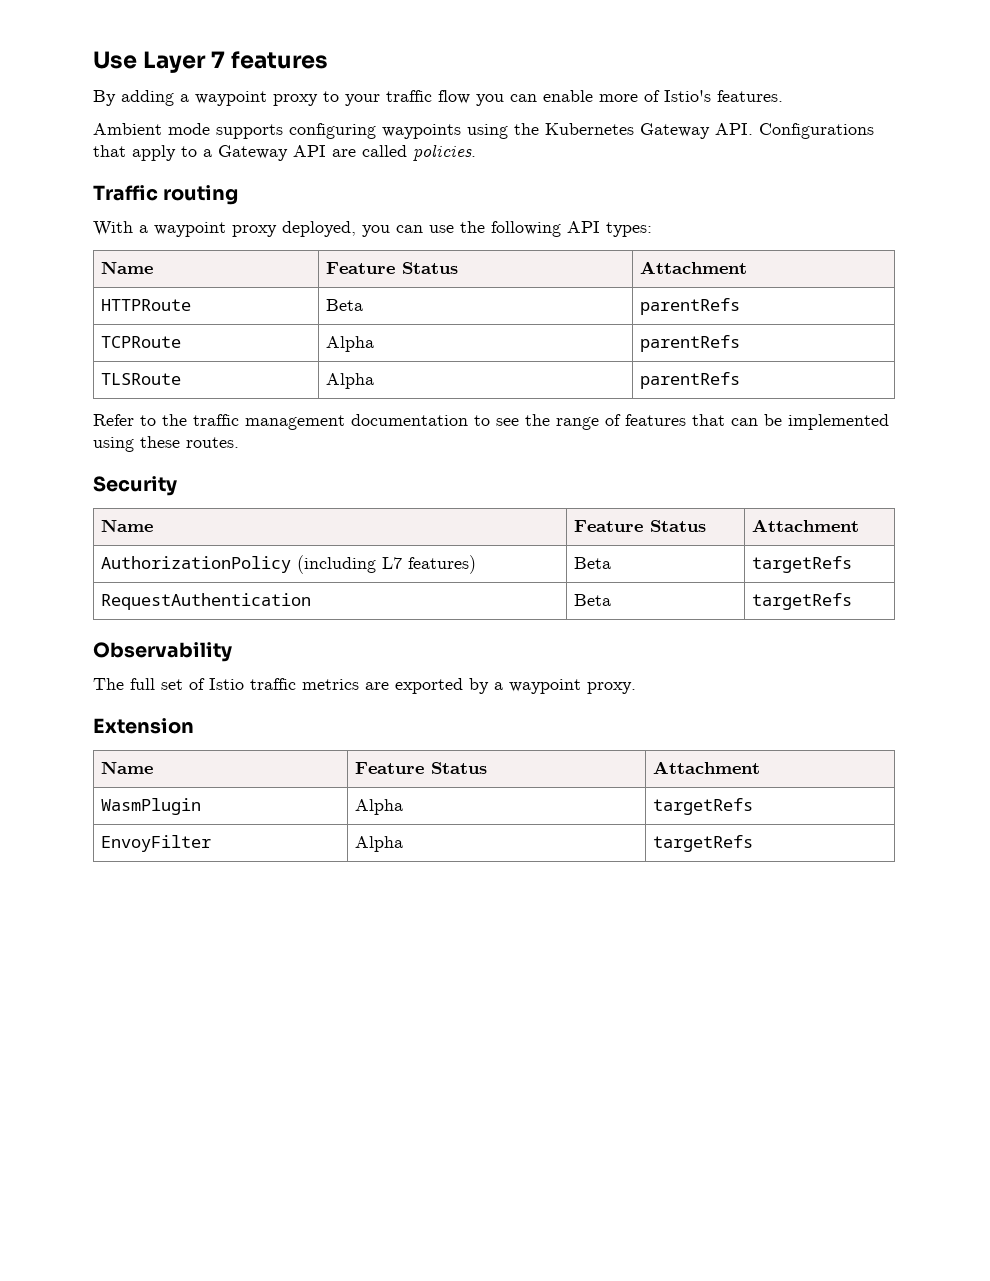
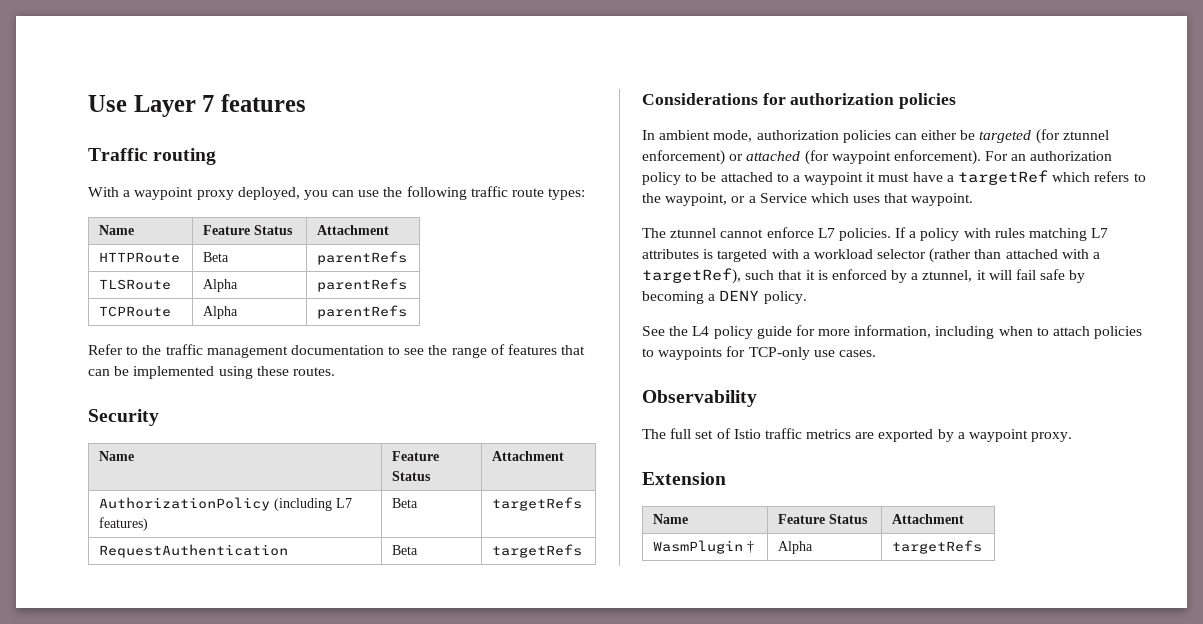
- By adding a waypoint proxy to your traffic flow you can enable more of Istio's features.
- Ambient mode supports configuring waypoints using the Kubernetes Gateway API. Configurations that apply to a Gateway API are called policies.
- With a waypoint proxy deployed, you can use the following API types:
+ With a waypoint proxy deployed, you can use the following traffic route types:
+ TLSRoute | Alpha | parentRefs
  TCPRoute | Alpha | parentRefs
- TLSRoute | Alpha | parentRefs
+ Considerations for authorization policies
+ In ambient mode, authorization policies can either be targeted (for ztunnel enforcement) or attached (for waypoint enforcement). For an authorization policy to be attached to a waypoint it must have a targetRef which refers to the waypoint, or a Service which uses that waypoint.
+ The ztunnel cannot enforce L7 policies. If a policy with rules matching L7 attributes is targeted with a workload selector (rather than attached with a targetRef), such that it is enforced by a ztunnel, it will fail safe by becoming a DENY policy.
+ See the L4 policy guide for more information, including when to attach policies to waypoints for TCP-only use cases.
- WasmPlugin | Alpha | targetRefs
- EnvoyFilter | Alpha | targetRefs
+ WasmPlugin † | Alpha | targetRefs

